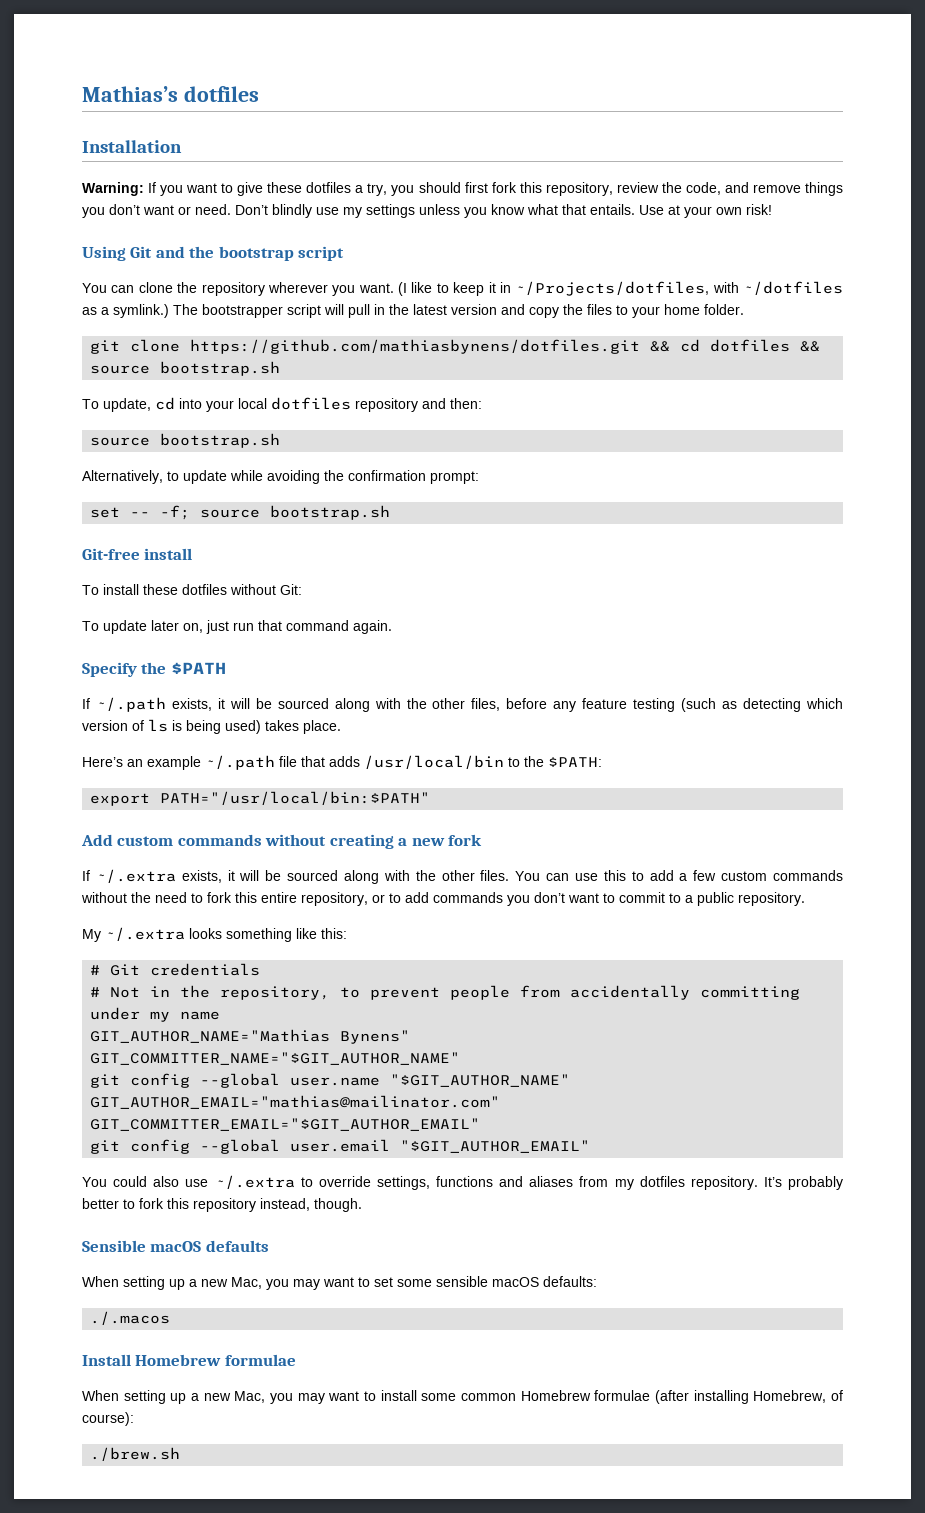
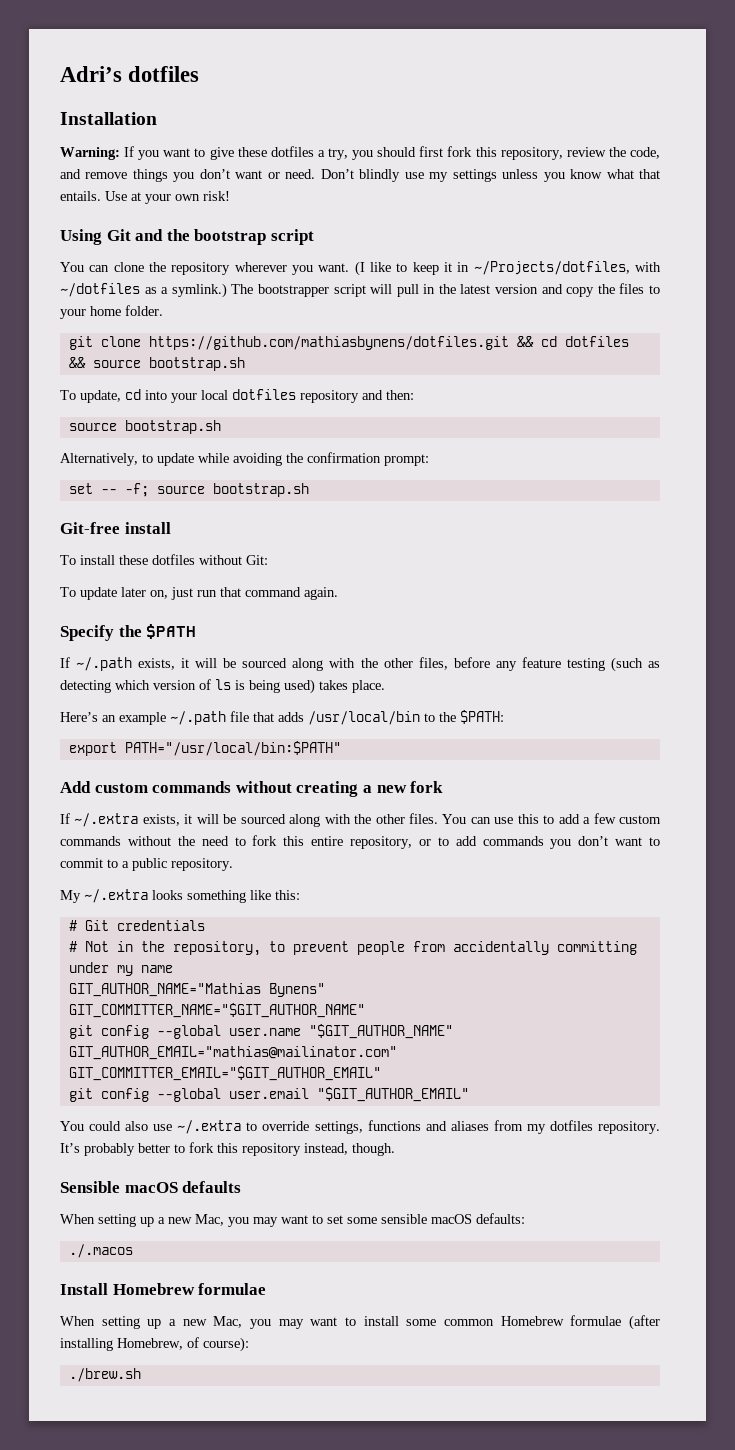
- Mathias’s dotfiles
+ Adri’s dotfiles

